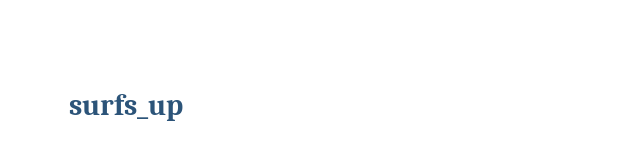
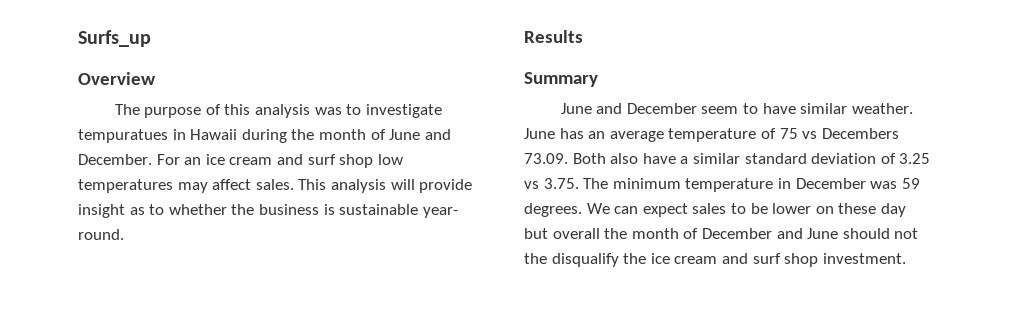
- surfs_up
+ Surfs_up
+ Overview
+ The purpose of this analysis was to investigate tempuratues in Hawaii during the month of June and December. For an ice cream and surf shop low temperatures may affect sales. This analysis will provide insight as to whether the business is sustainable year- round.
+ Results
+ Summary
+ June and December seem to have similar weather. June has an average temperature of 75 vs Decembers 73.09. Both also have a similar standard deviation of 3.25 vs 3.75. The minimum temperature in December was 59 degrees. We can expect sales to be lower on these day but overall the month of December and June should not the disqualify the ice cream and surf shop investment.

